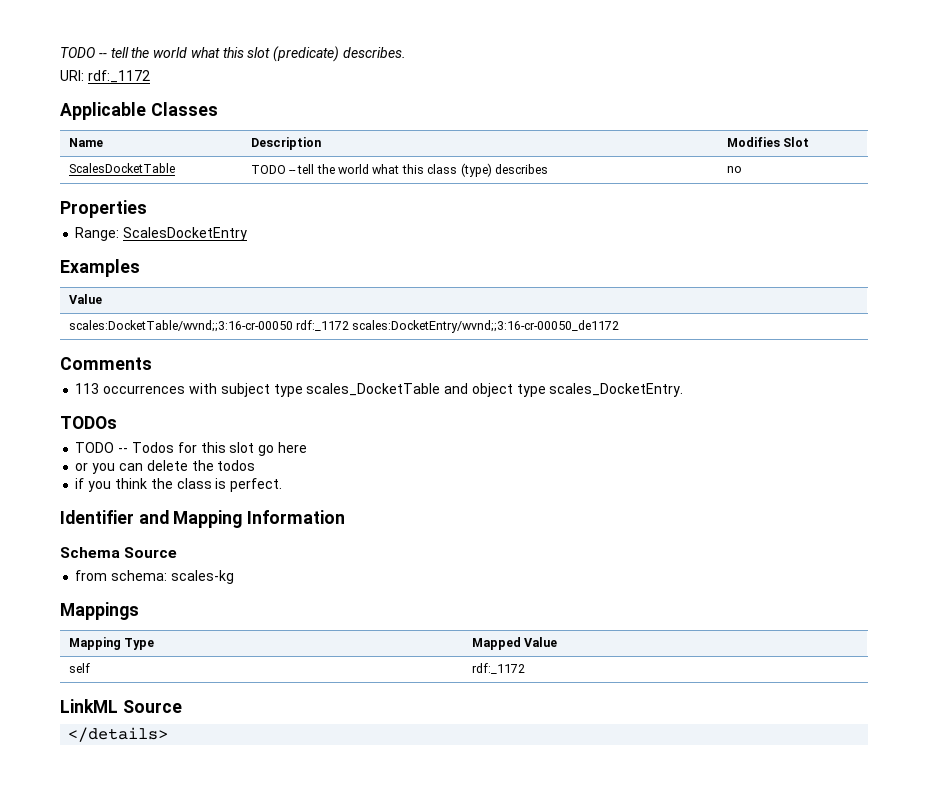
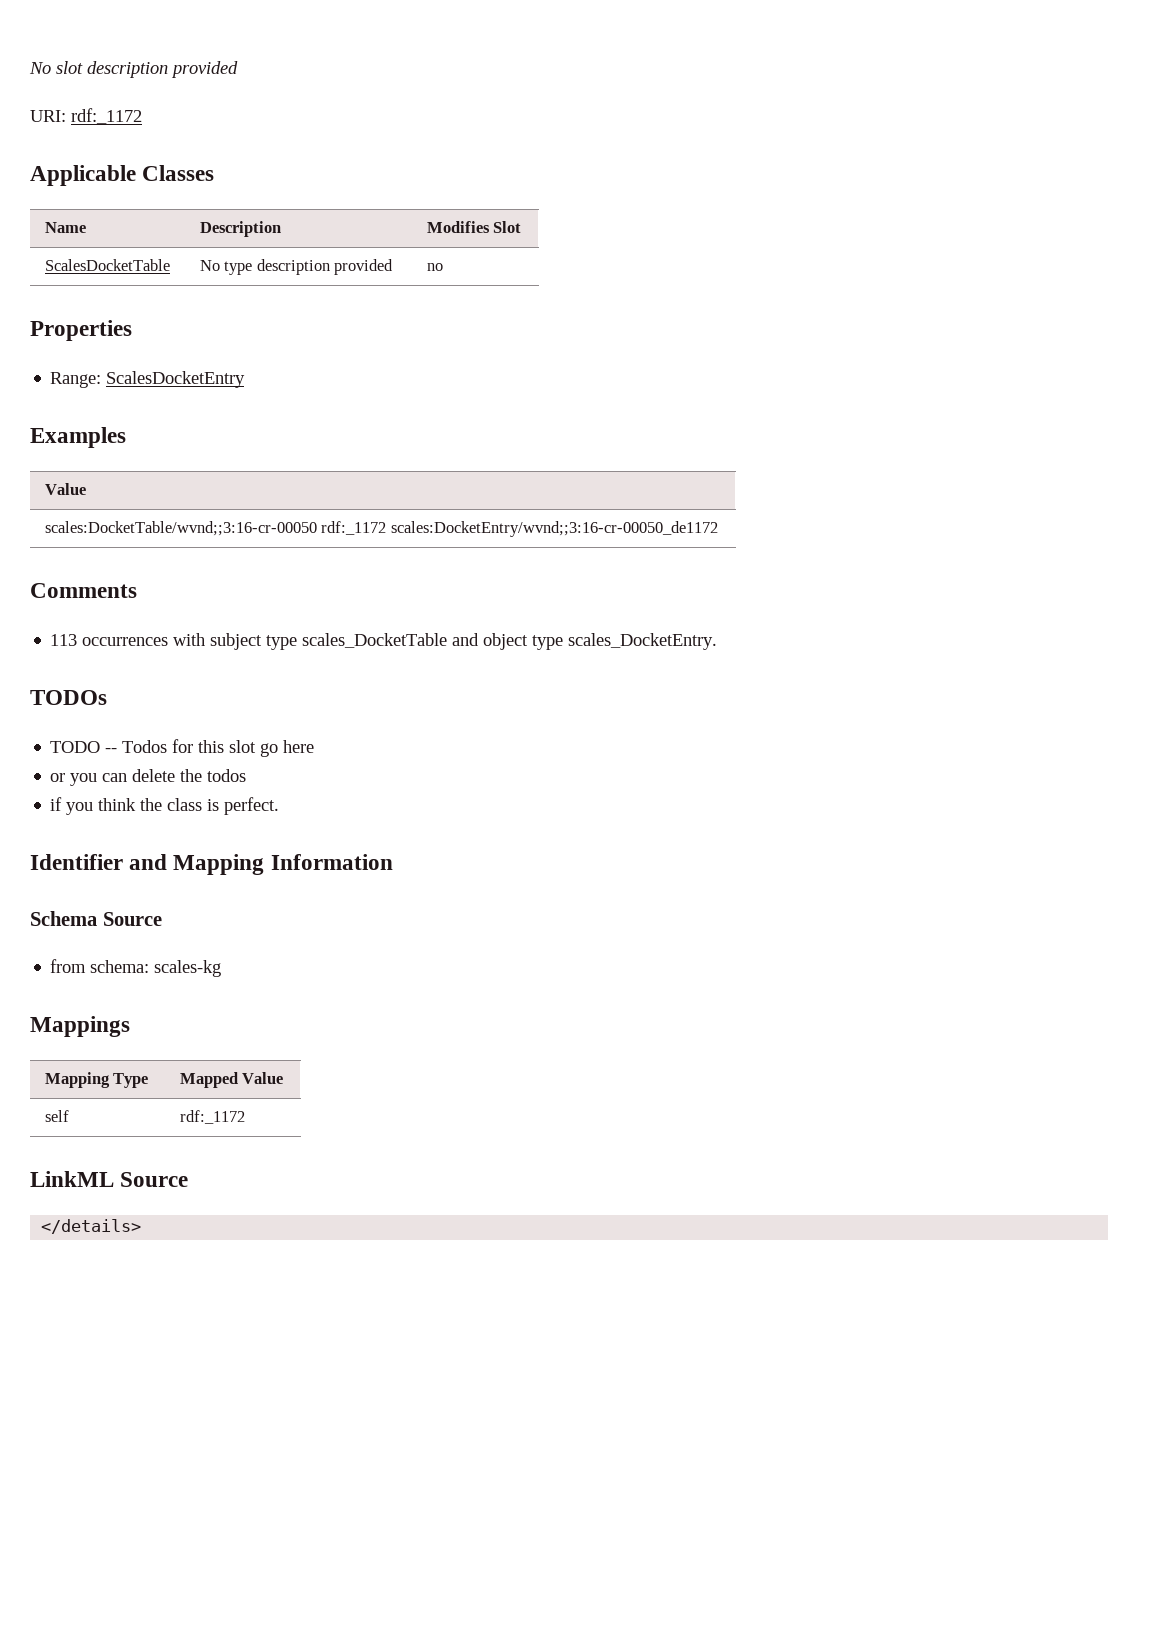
- TODO -- tell the world what this slot (predicate) describes.
+ No slot description provided
- ScalesDocketTable | TODO -- tell the world what this class (type) describes | no
+ ScalesDocketTable | No type description provided | no

